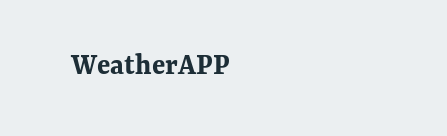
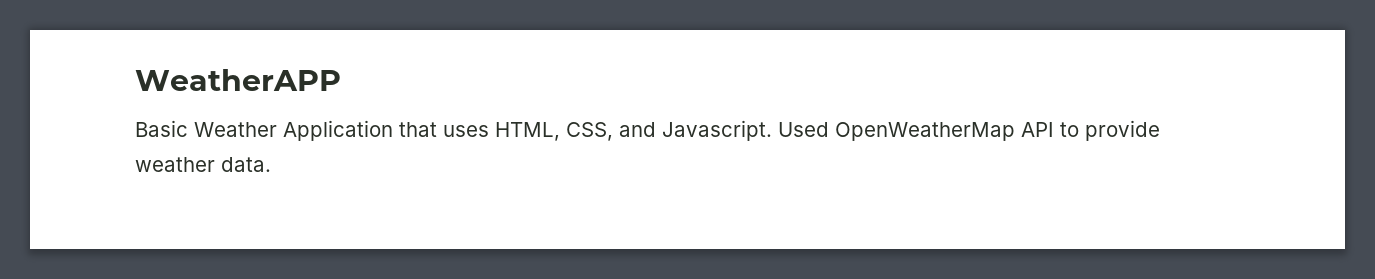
+ Basic Weather Application that uses HTML, CSS, and Javascript. Used OpenWeatherMap API to provide weather data.

